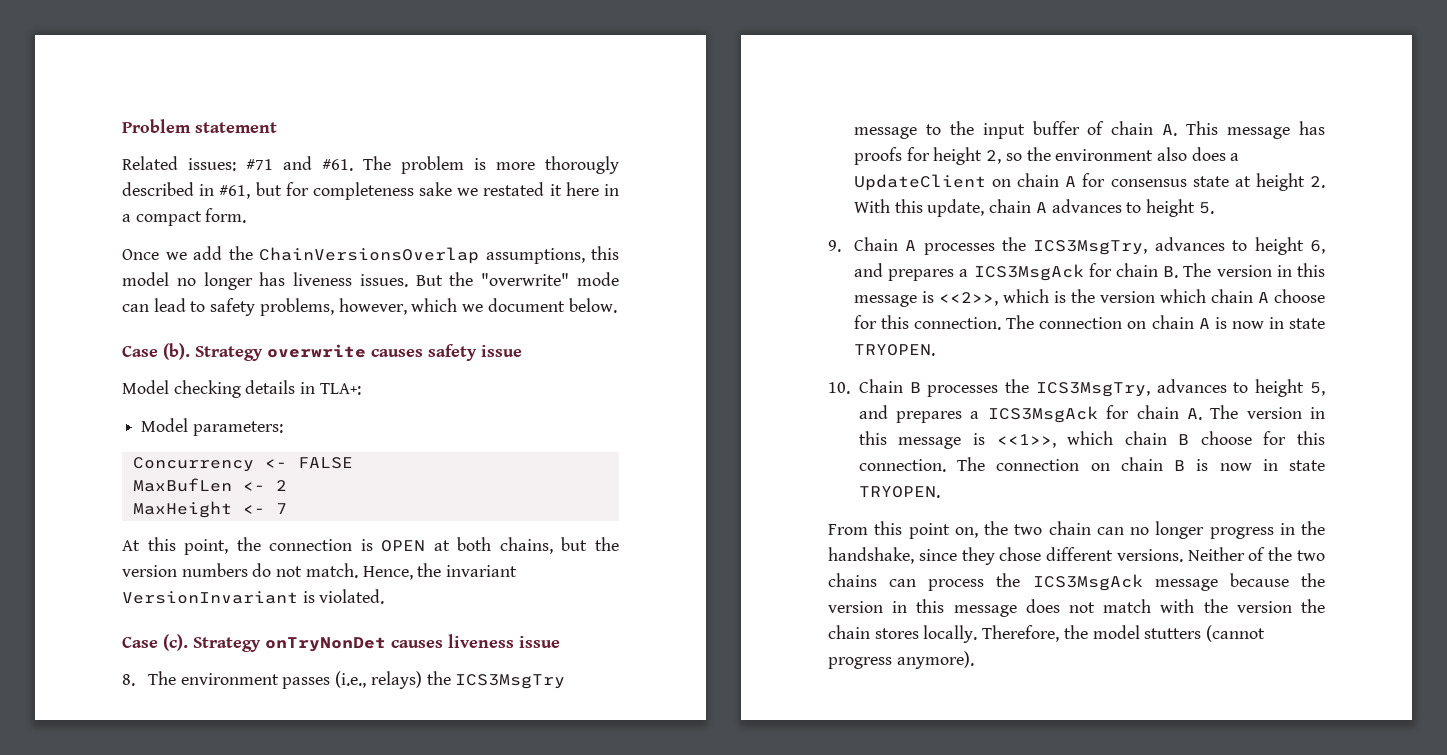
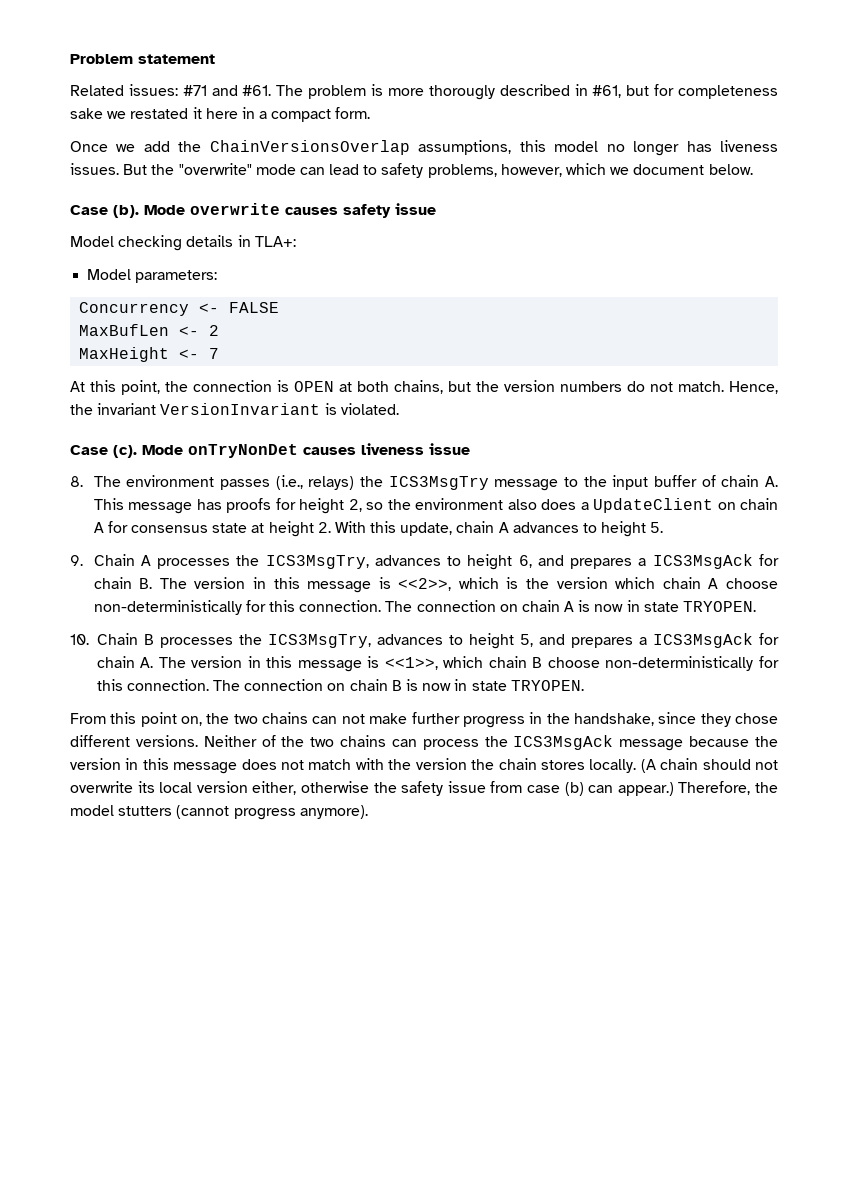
- Strategy overwrite causes safety issue
+ Mode overwrite causes safety issue
- Strategy onTryNonDet causes liveness issue
+ Mode onTryNonDet causes liveness issue
- 9. Chain A processes the ICS3MsgTry, advances to height 6, and prepares a ICS3MsgAck for chain B. The version in this message is <<2>>, which is the version which chain A choose for this connection.
+ 9. Chain A processes the ICS3MsgTry, advances to height 6, and prepares a ICS3MsgAck for chain B. The version in this message is <<2>>, which is the version which chain A choose non-deterministically for this connection.
- 10. Chain B processes the ICS3MsgTry, advances to height 5, and prepares a ICS3MsgAck for chain A. The version in this message is <<1>>, which chain B choose for this connection.
+ 10. Chain B processes the ICS3MsgTry, advances to height 5, and prepares a ICS3MsgAck for chain A. The version in this message is <<1>>, which chain B choose non-deterministically for this connection.
- From this point on, the two chain can no longer progress in the handshake, since they chose different versions.
+ From this point on, the two chains can not make further progress in the handshake, since they chose different versions.
+ (A chain should not overwrite its local version either, otherwise the safety issue from case (b) can appear.)

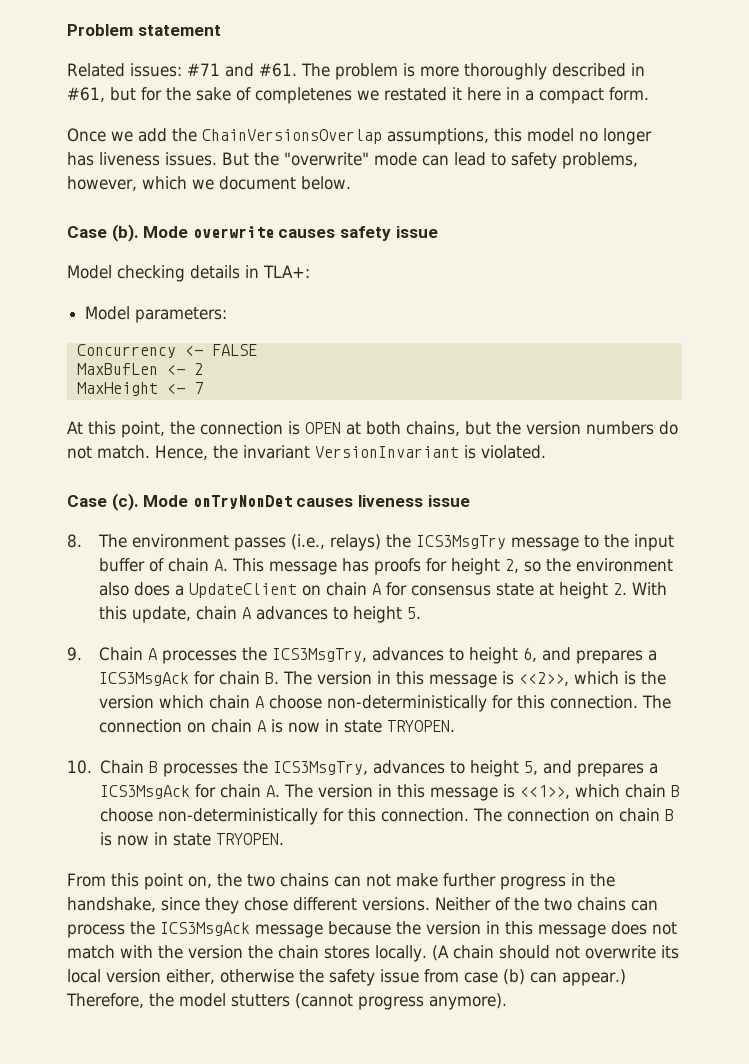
- The problem is more thorougly described in #61, but for completeness sake we restated it here in a compact form.
+ The problem is more thoroughly described in #61, but for the sake of completenes we restated it here in a compact form.

